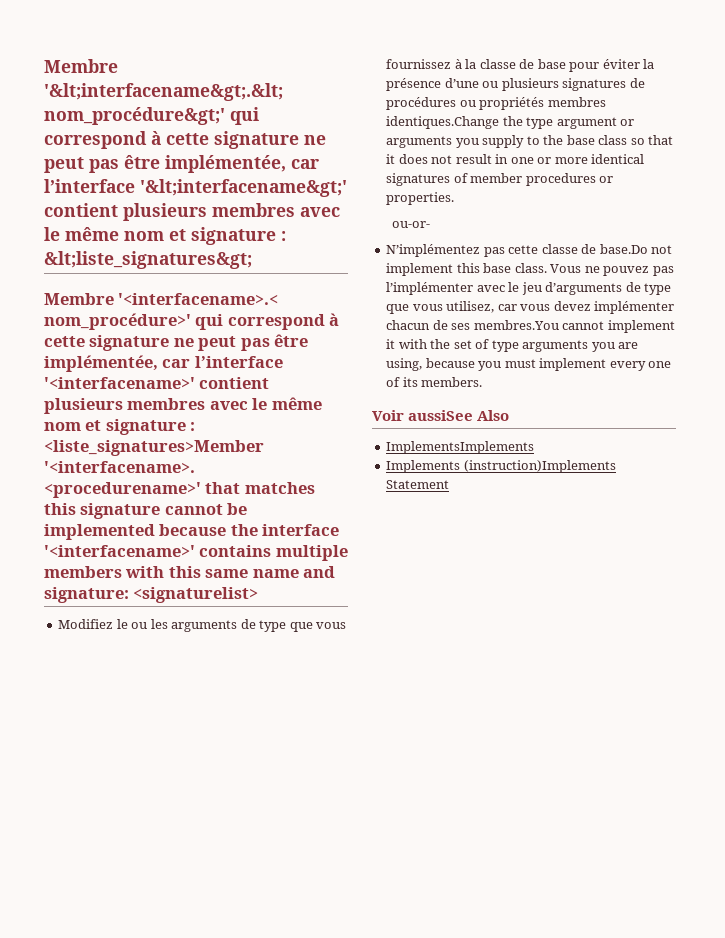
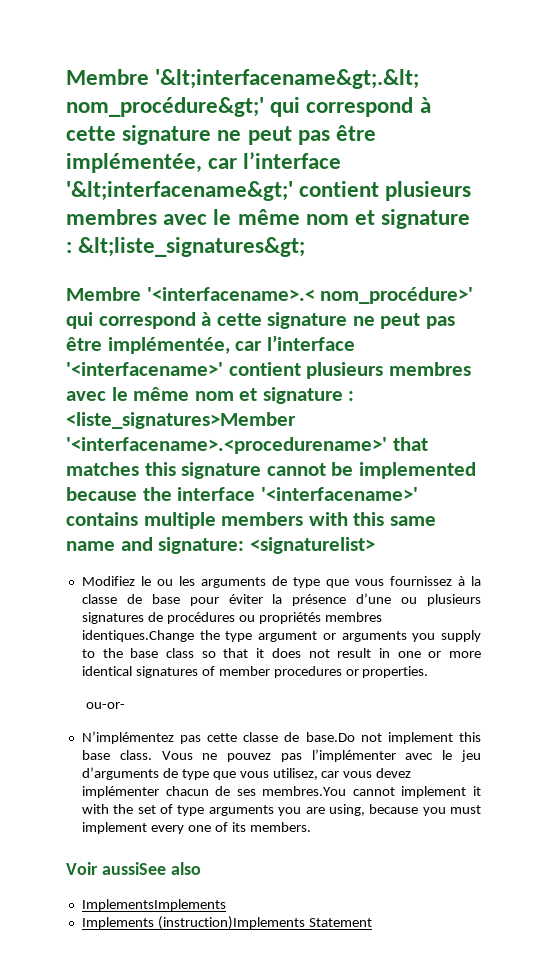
- Voir aussiSee Also
+ Voir aussiSee also

